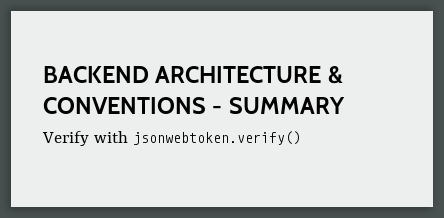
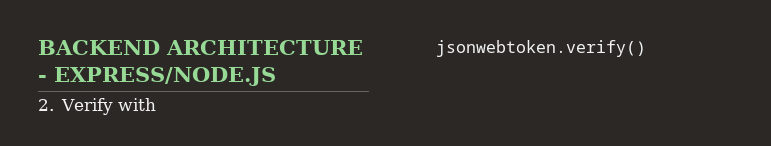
- BACKEND ARCHITECTURE & CONVENTIONS - SUMMARY
- Verify with jsonwebtoken.verify()
+ BACKEND ARCHITECTURE - EXPRESS/NODE.JS
+ 2. Verify with jsonwebtoken.verify()

